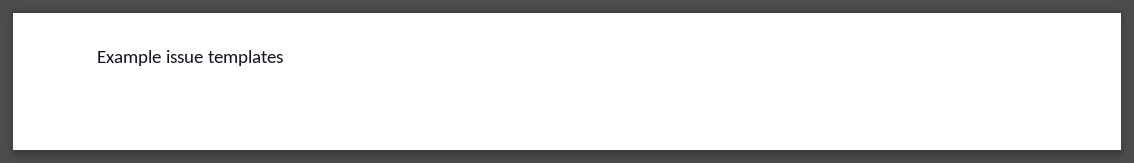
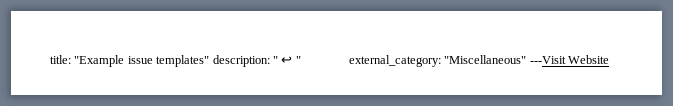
- Example issue templates
+ title: "Example issue templates" description: " ↩ " external_category: "Miscellaneous" ---Visit Website

